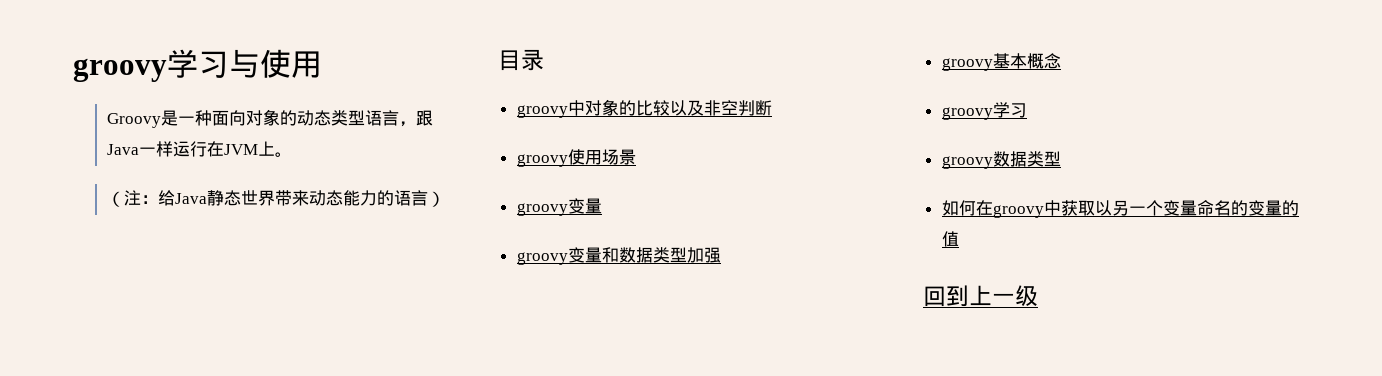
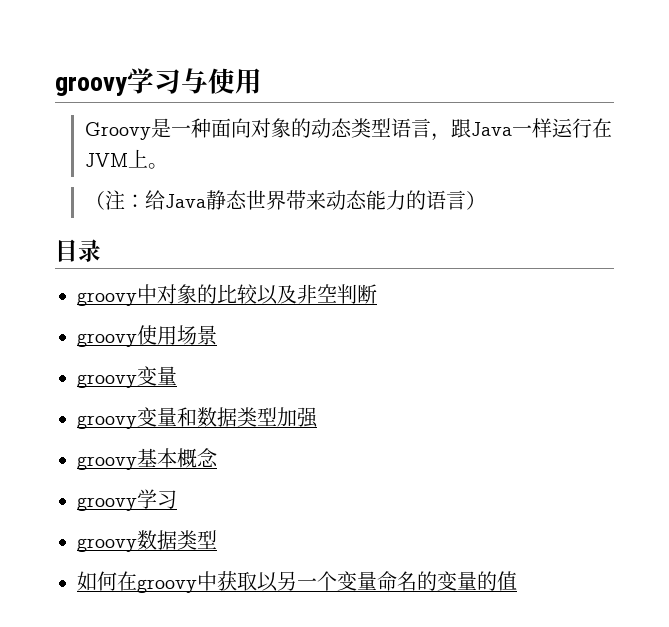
- 回到上一级

